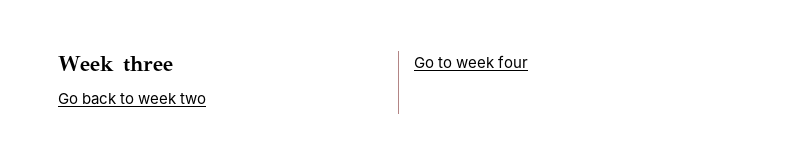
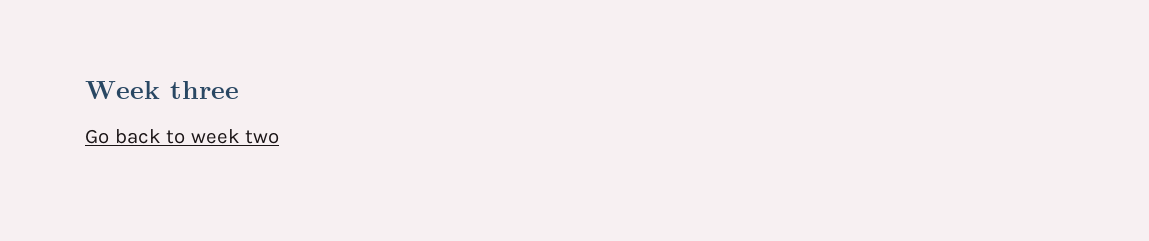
- Go to week four

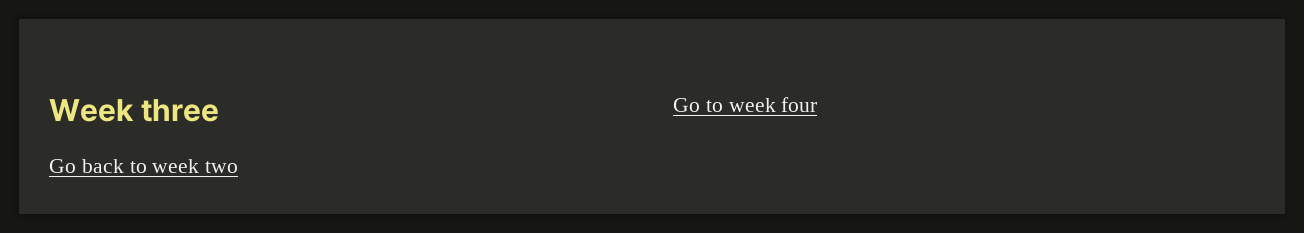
+ Go to week four

